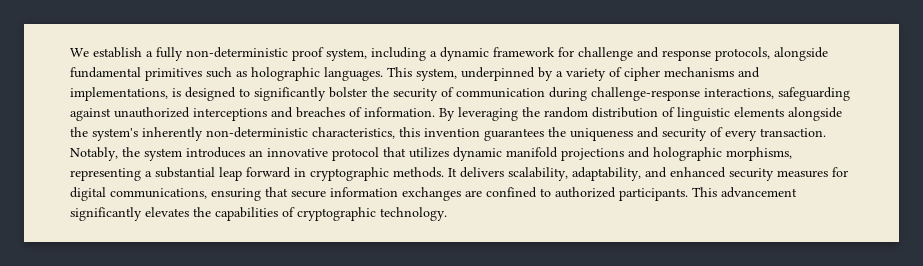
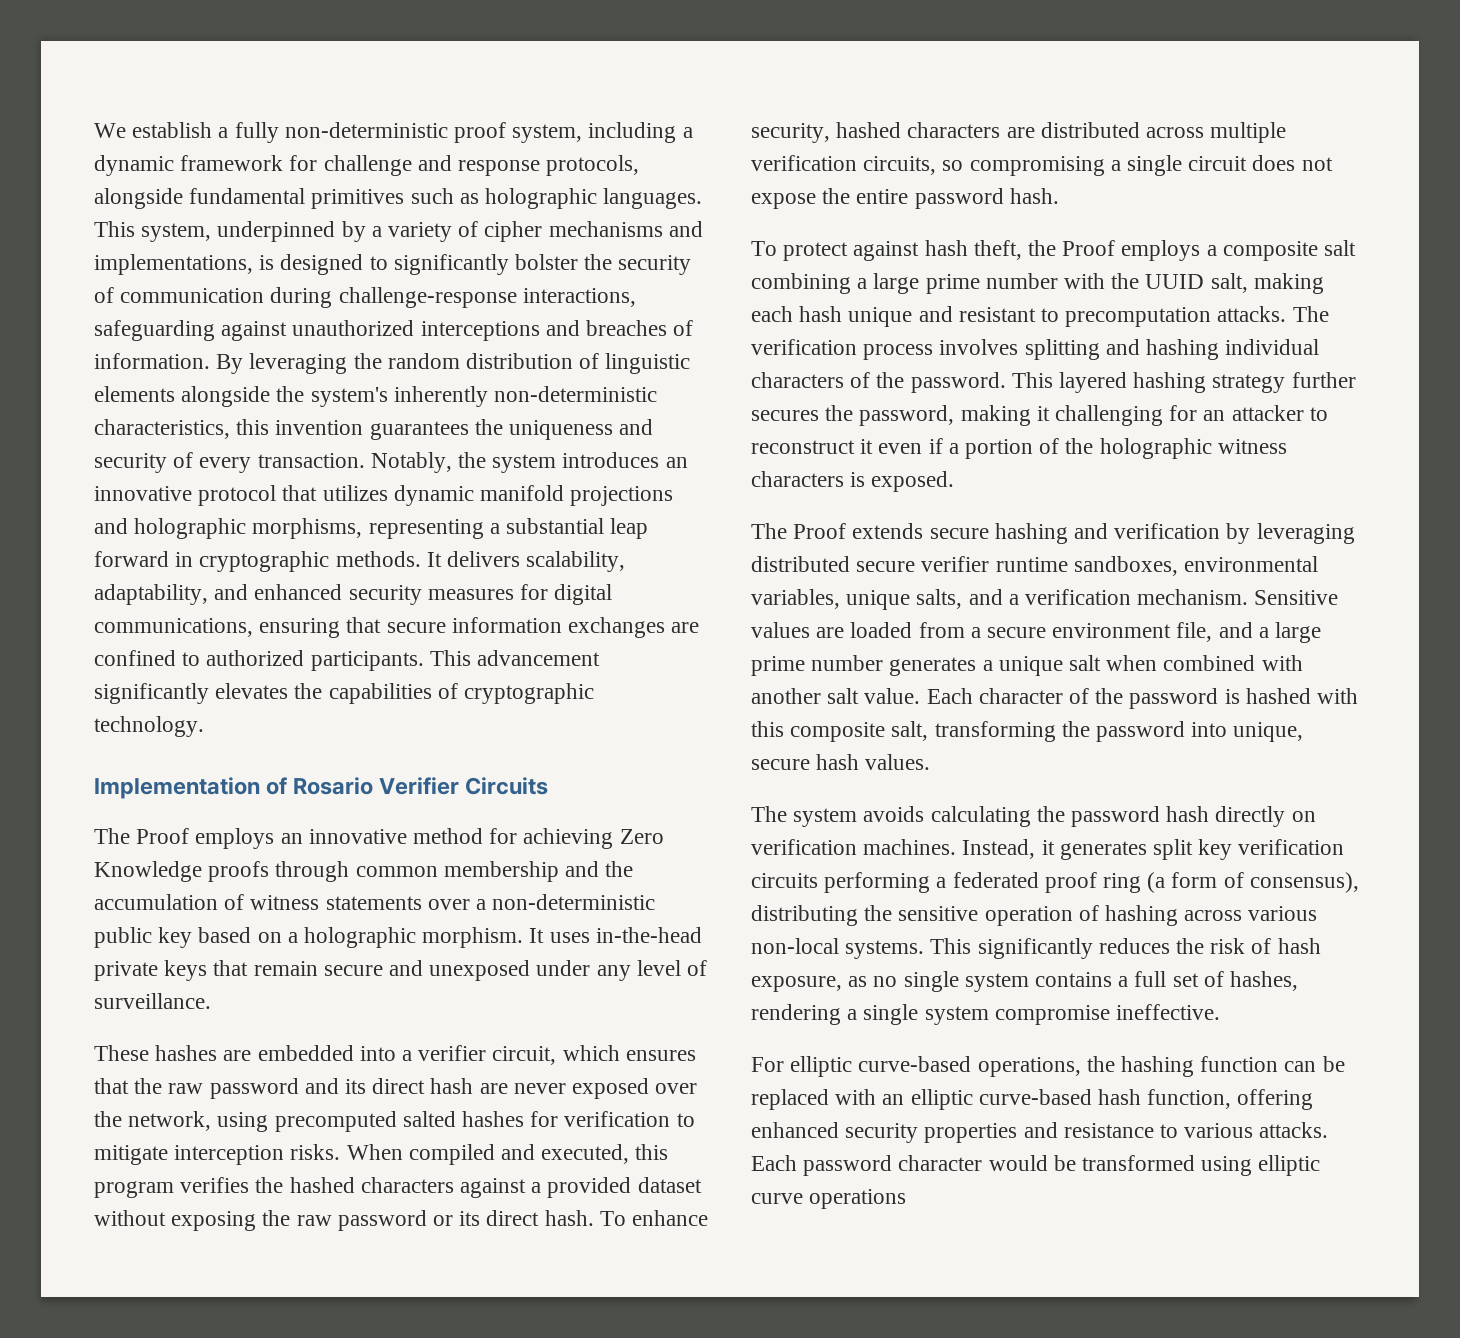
+ Implementation of Rosario Verifier Circuits
+ The Proof employs an innovative method for achieving Zero Knowledge proofs through common membership and the accumulation of witness statements over a non-deterministic public key based on a holographic morphism. It uses in-the-head private keys that remain secure and unexposed under any level of surveillance.
+ These hashes are embedded into a verifier circuit, which ensures that the raw password and its direct hash are never exposed over the network, using precomputed salted hashes for verification to mitigate interception risks. When compiled and executed, this program verifies the hashed characters against a provided dataset without exposing the raw password or its direct hash. To enhance security, hashed characters are distributed across multiple verification circuits, so compromising a single circuit does not expose the entire password hash.
+ To protect against hash theft, the Proof employs a composite salt combining a large prime number with the UUID salt, making each hash unique and resistant to precomputation attacks. The verification process involves splitting and hashing individual characters of the password. This layered hashing strategy further secures the password, making it challenging for an attacker to reconstruct it even if a portion of the holographic witness characters is exposed.
+ The Proof extends secure hashing and verification by leveraging distributed secure verifier runtime sandboxes, environmental variables, unique salts, and a verification mechanism. Sensitive values are loaded from a secure environment file, and a large prime number generates a unique salt when combined with another salt value. Each character of the password is hashed with this composite salt, transforming the password into unique, secure hash values.
+ The system avoids calculating the password hash directly on verification machines. Instead, it generates split key verification circuits performing a federated proof ring (a form of consensus), distributing the sensitive operation of hashing across various non-local systems. This significantly reduces the risk of hash exposure, as no single system contains a full set of hashes, rendering a single system compromise ineffective.
+ For elliptic curve-based operations, the hashing function can be replaced with an elliptic curve-based hash function, offering enhanced security properties and resistance to various attacks. Each password character would be transformed using elliptic curve operations

